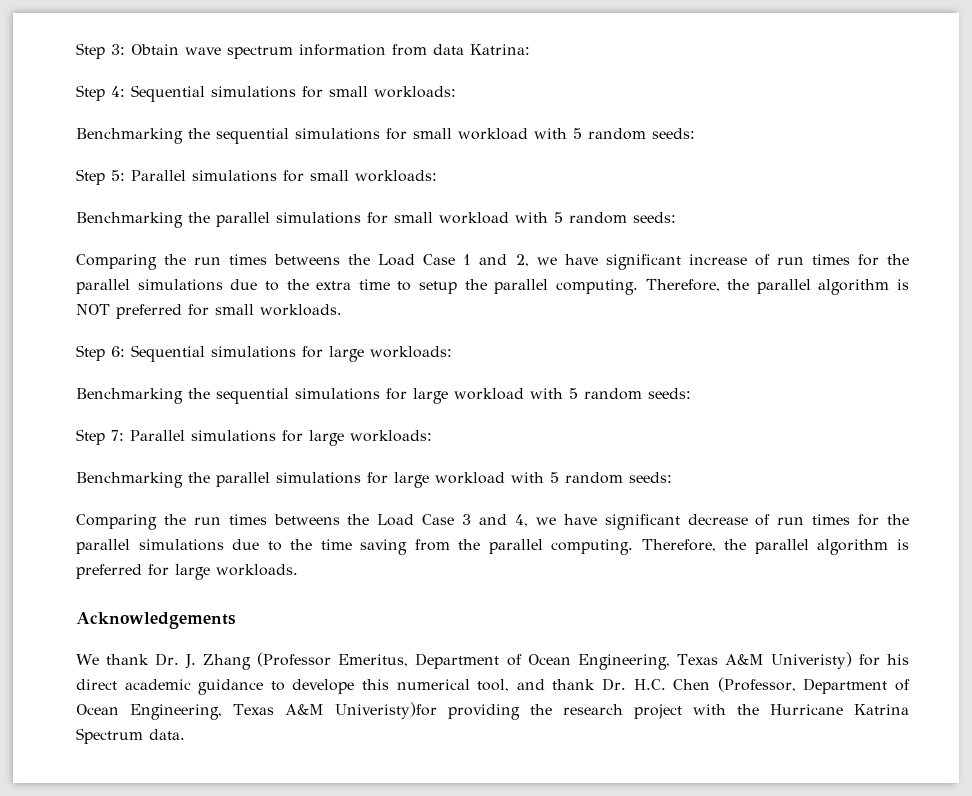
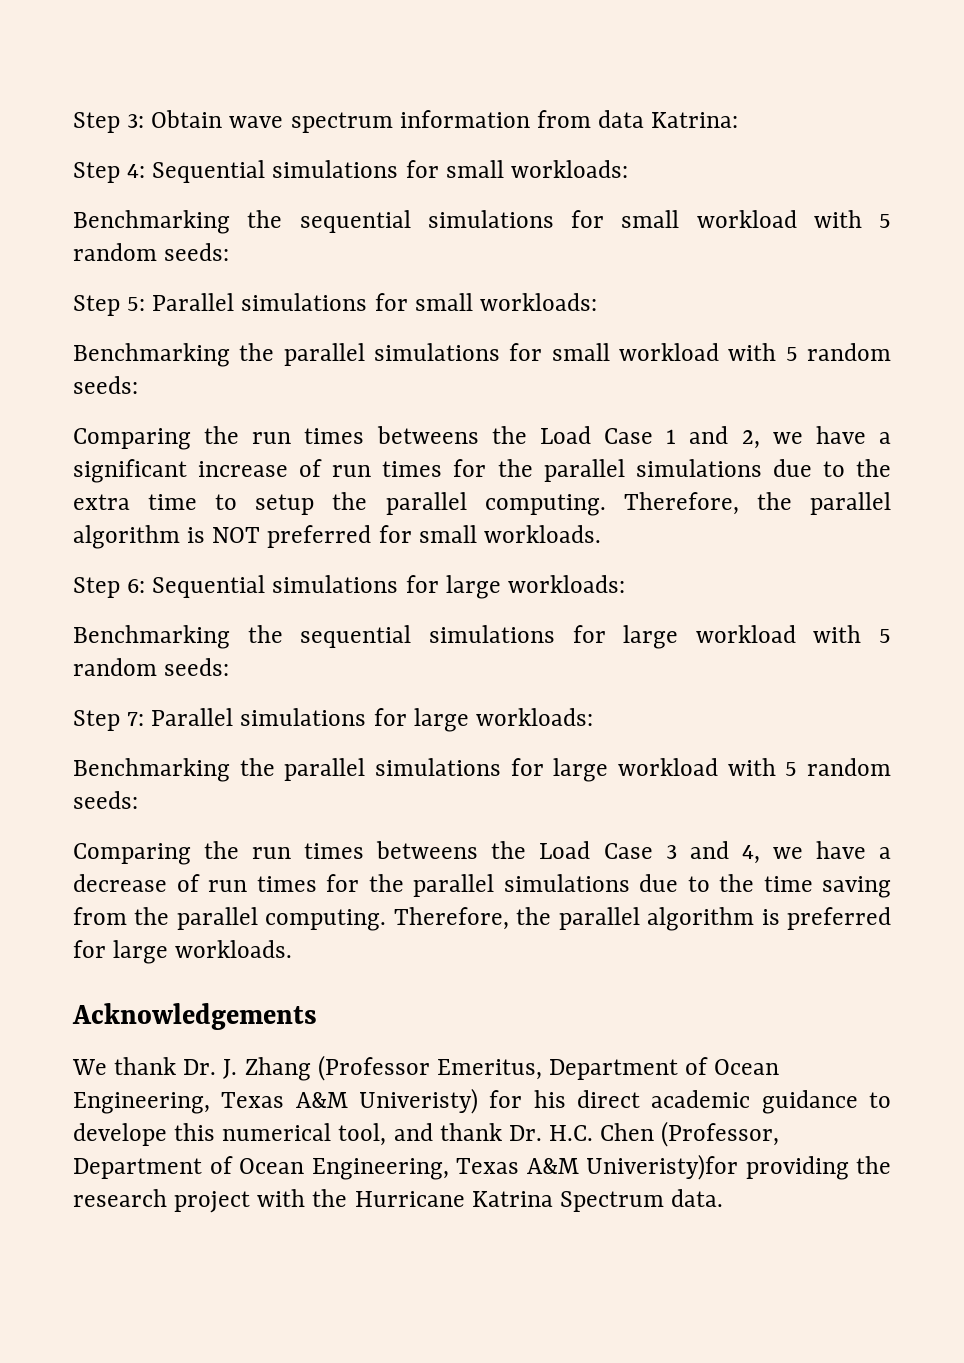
- Comparing the run times betweens the Load Case 1 and 2, we have significant increase of run times for the parallel simulations due to the extra time to setup the parallel computing.
+ Comparing the run times betweens the Load Case 1 and 2, we have a significant increase of run times for the parallel simulations due to the extra time to setup the parallel computing.
- Comparing the run times betweens the Load Case 3 and 4, we have significant decrease of run times for the parallel simulations due to the time saving from the parallel computing.
+ Comparing the run times betweens the Load Case 3 and 4, we have a decrease of run times for the parallel simulations due to the time saving from the parallel computing.

